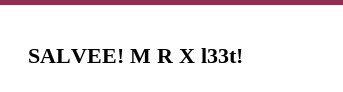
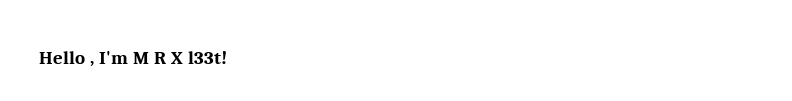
- SALVEE! M R X l33t!
+ Hello , I'm M R X l33t!

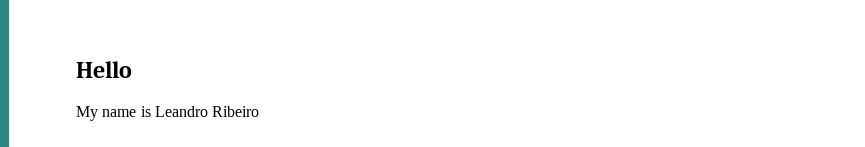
- Hello , I'm M R X l33t!
+ Hello
+ My name is Leandro Ribeiro

